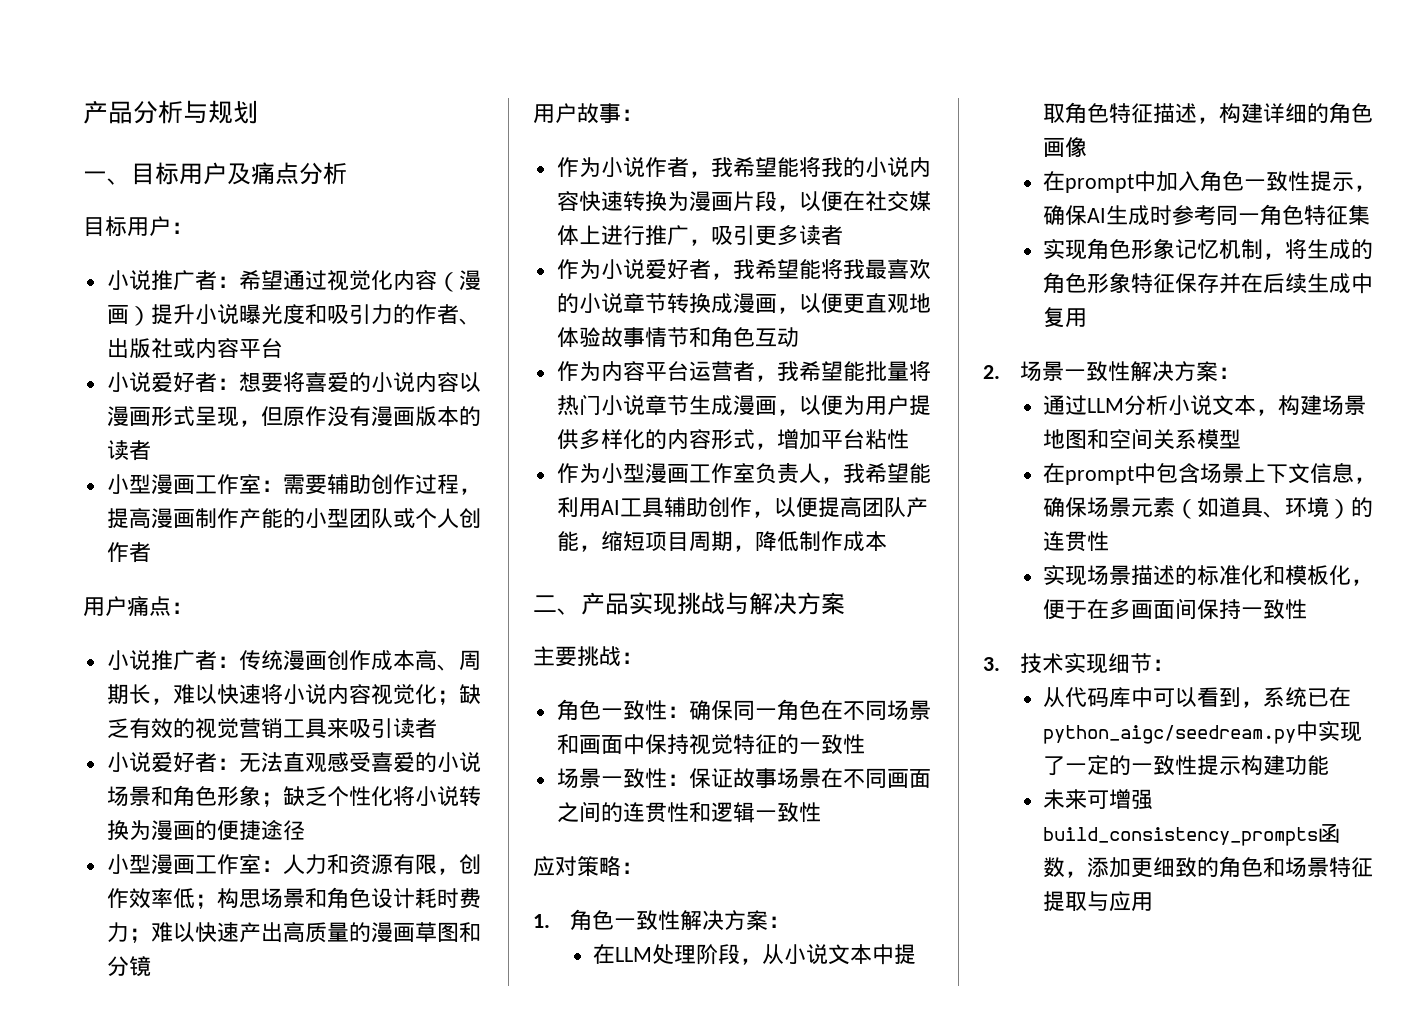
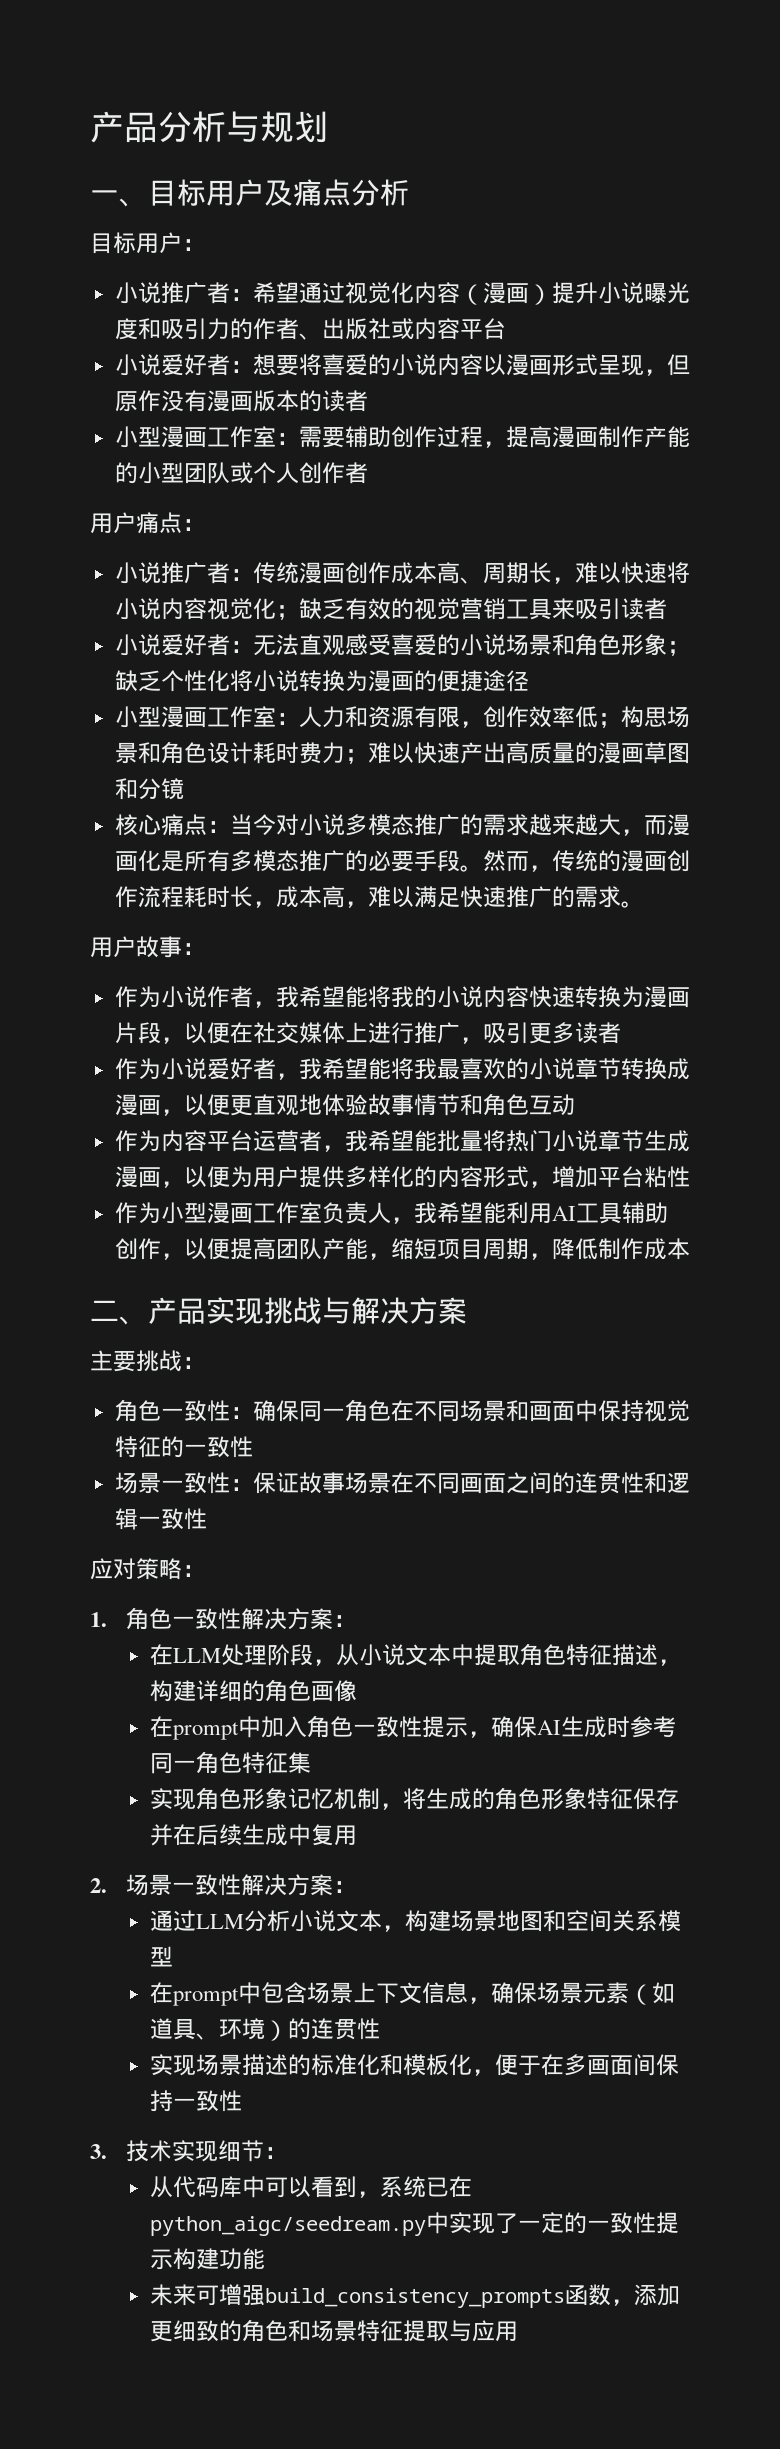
+ 核心痛点：当今对小说多模态推广的需求越来越大，而漫画化是所有多模态推广的必要手段。然而，传统的漫画创作流程耗时长，成本高，难以满足快速推广的需求。

